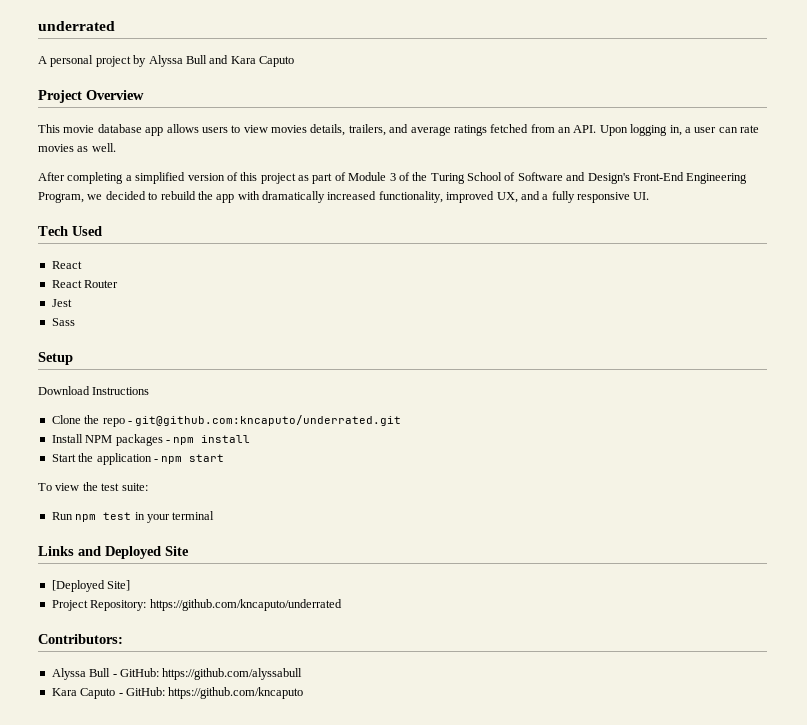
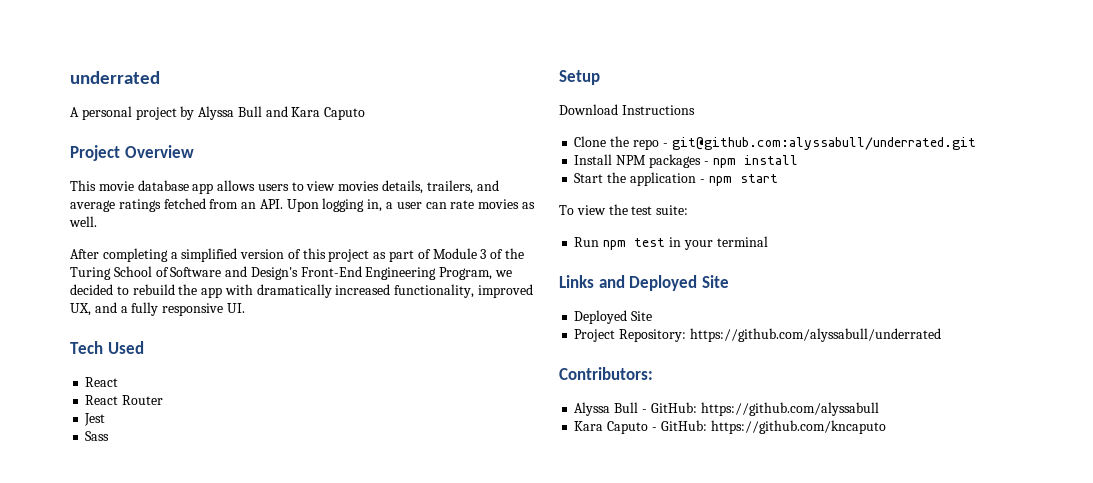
- Clone the repo - git@github.com:kncaputo/underrated.git
+ Clone the repo - git@github.com:alyssabull/underrated.git
  Links and Deployed Site
- [Deployed Site]
+ Deployed Site
- Project Repository: https://github.com/kncaputo/underrated
+ Project Repository: https://github.com/alyssabull/underrated

